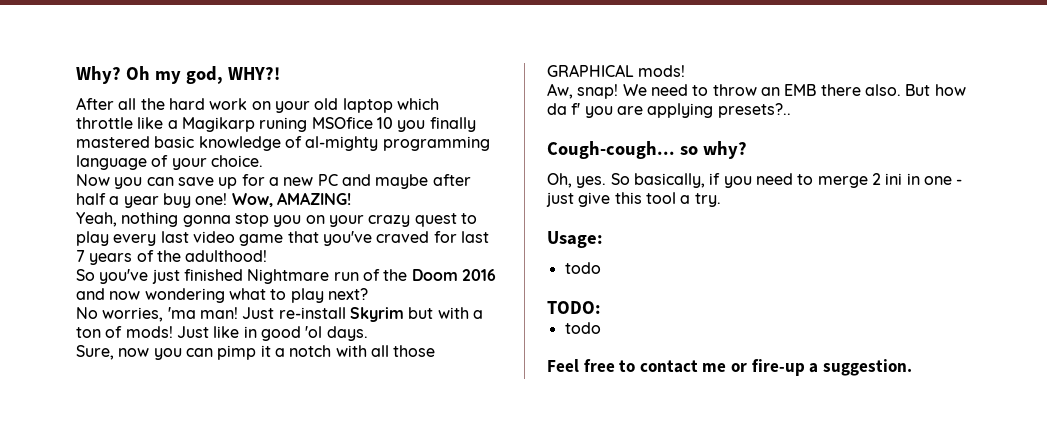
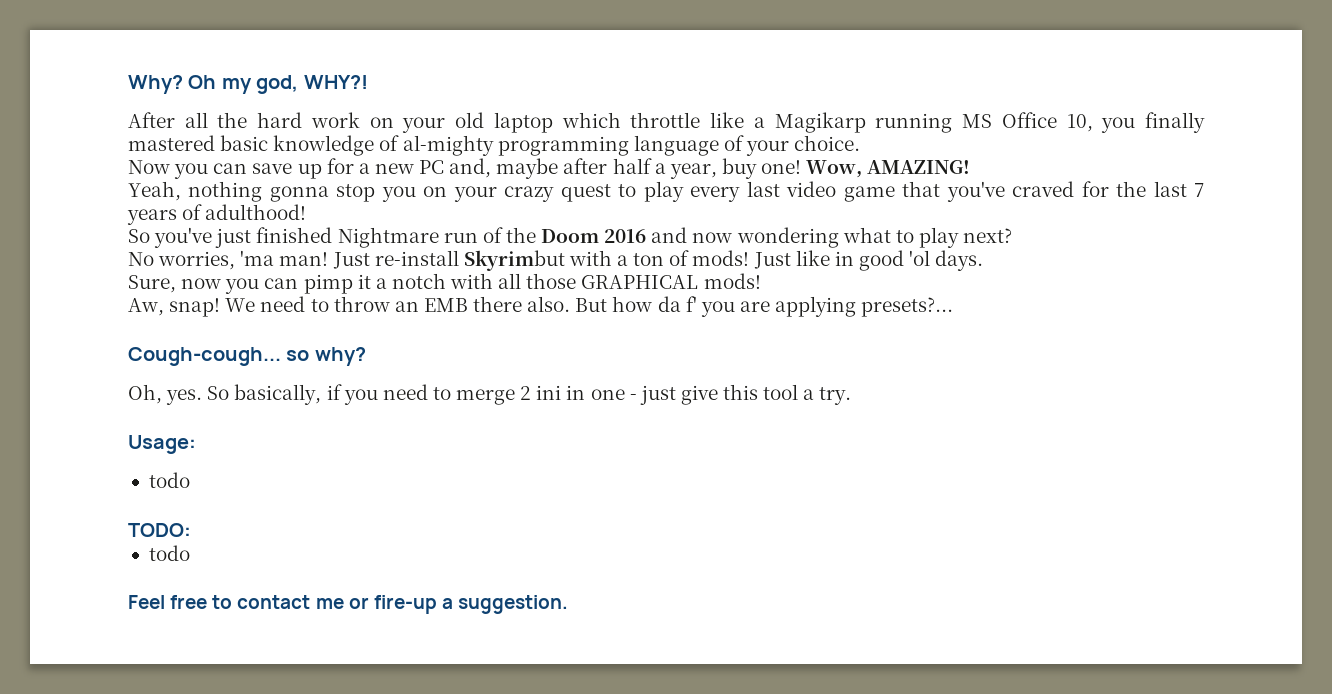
- After all the hard work on your old laptop which throttle like a Magikarp runing MSOfice 10 you finally mastered basic knowledge of al-mighty programming language of your choice.
+ After all the hard work on your old laptop which throttle like a Magikarp running MS Office 10, you finally mastered basic knowledge of al-mighty programming language of your choice.
- Now you can save up for a new PC and maybe after half a year buy one!
+ Now you can save up for a new PC and, maybe after half a year, buy one!
- Yeah, nothing gonna stop you on your crazy quest to play every last video game that you've craved for last 7 years of the adulthood!
+ Yeah, nothing gonna stop you on your crazy quest to play every last video game that you've craved for the last 7 years of adulthood!
- Just re-install Skyrim but with a ton of mods!
+ Just re-install Skyrimbut with a ton of mods!
- But how da f' you are applying presets?..
+ But how da f' you are applying presets?...

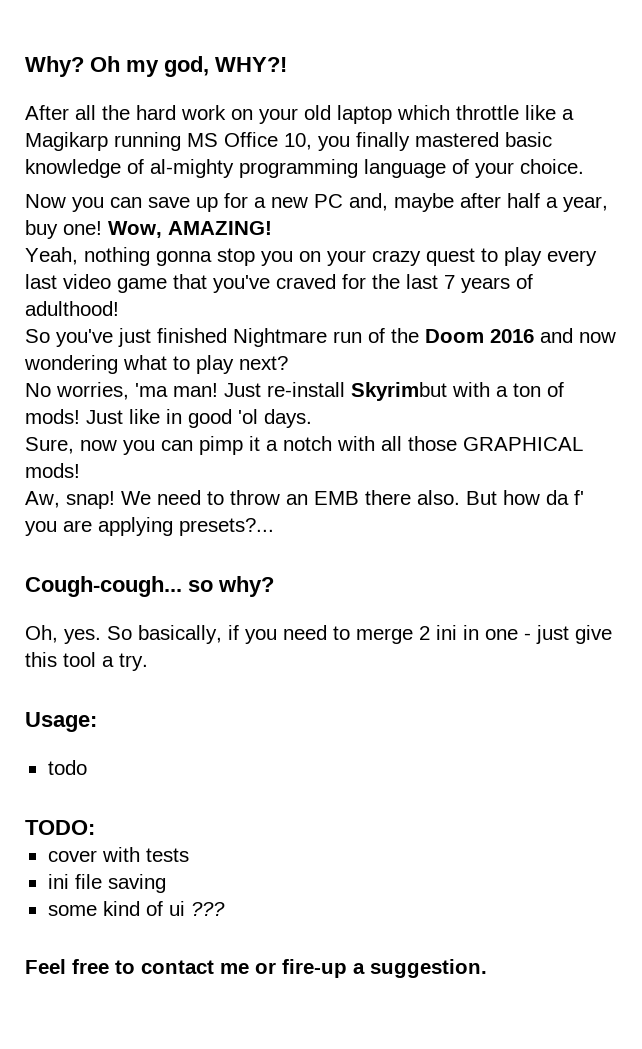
  TODO:
- todo
+ cover with tests
+ ini file saving
+ some kind of ui ???

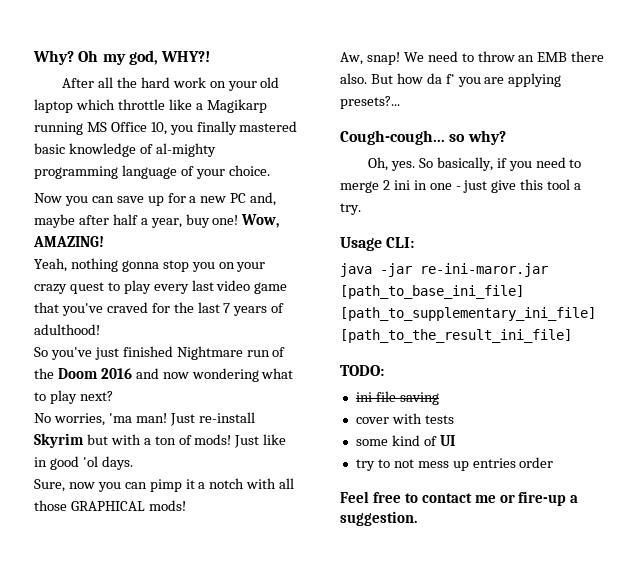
- Just re-install Skyrimbut with a ton of mods!
+ Just re-install Skyrim but with a ton of mods!
- Usage:
- todo
+ Usage CLI:
+ java -jar re-ini-maror.jar [path_to_base_ini_file] [path_to_supplementary_ini_file] [path_to_the_result_ini_file]
  TODO:
+ ini file saving
- ini file saving
- some kind of ui ???
+ some kind of UI
+ try to not mess up entries order

